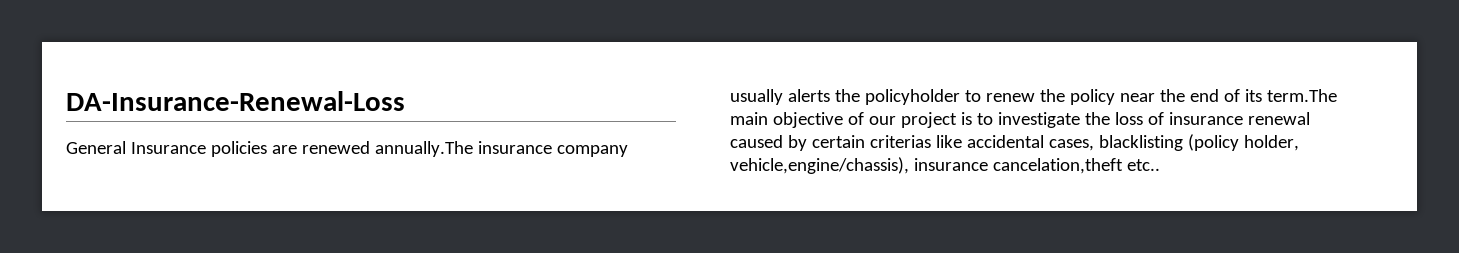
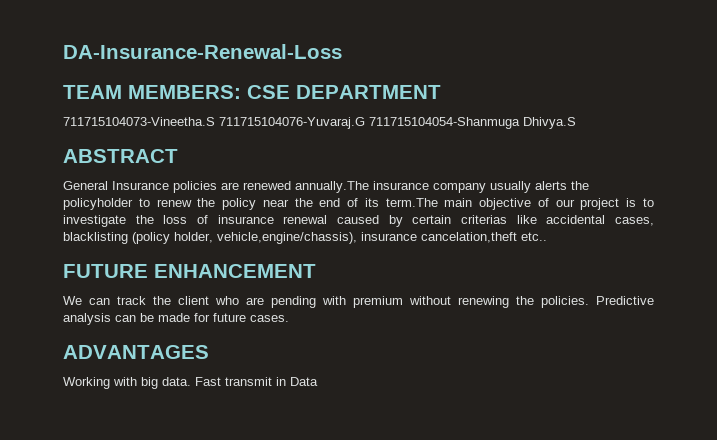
+ TEAM MEMBERS: CSE DEPARTMENT
+ 711715104073-Vineetha.S 711715104076-Yuvaraj.G 711715104054-Shanmuga Dhivya.S
+ ABSTRACT
+ FUTURE ENHANCEMENT
+ We can track the client who are pending with premium without renewing the policies. Predictive analysis can be made for future cases.
+ ADVANTAGES
+ Working with big data. Fast transmit in Data

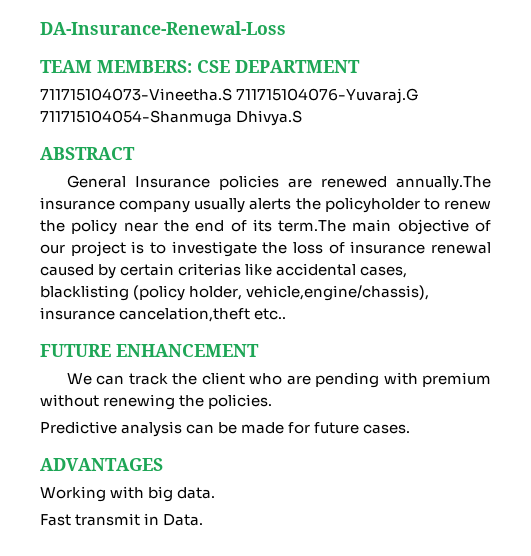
- We can track the client who are pending with premium without renewing the policies. Predictive analysis can be made for future cases.
+ We can track the client who are pending with premium without renewing the policies.
+ Predictive analysis can be made for future cases.
- Working with big data. Fast transmit in Data
+ Working with big data.
+ Fast transmit in Data.

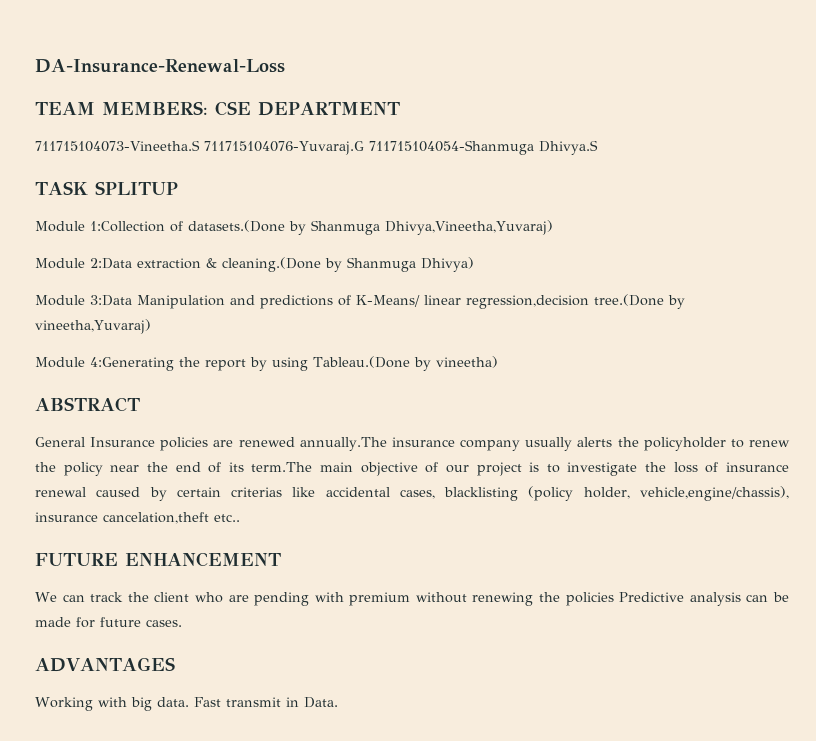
+ TASK SPLITUP
+ Module 1:Collection of datasets.(Done by Shanmuga Dhivya,Vineetha,Yuvaraj)
+ Module 2:Data extraction & cleaning.(Done by Shanmuga Dhivya)
+ Module 3:Data Manipulation and predictions of K-Means/ linear regression,decision tree.(Done by vineetha,Yuvaraj)
+ Module 4:Generating the report by using Tableau.(Done by vineetha)
- We can track the client who are pending with premium without renewing the policies.
- Predictive analysis can be made for future cases.
+ We can track the client who are pending with premium without renewing the policies Predictive analysis can be made for future cases.
- Working with big data.
- Fast transmit in Data.
+ Working with big data. Fast transmit in Data.

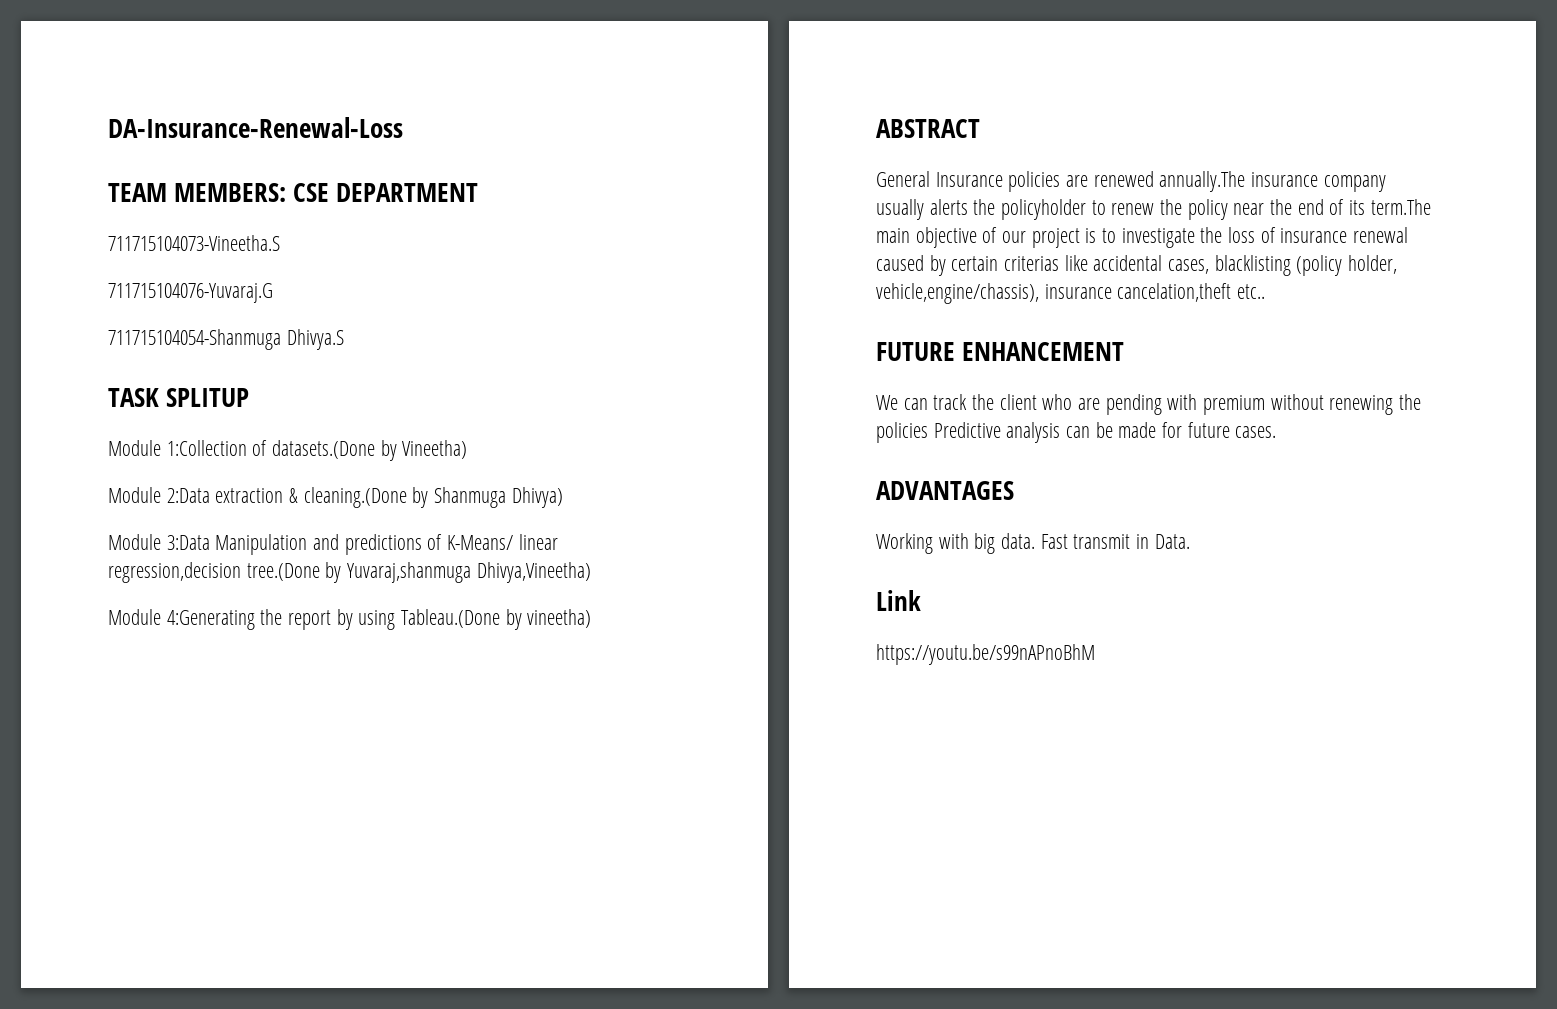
- 711715104073-Vineetha.S 711715104076-Yuvaraj.G 711715104054-Shanmuga Dhivya.S
+ 711715104073-Vineetha.S
+ 711715104076-Yuvaraj.G
+ 711715104054-Shanmuga Dhivya.S
- Module 1:Collection of datasets.(Done by Shanmuga Dhivya,Vineetha,Yuvaraj)
+ Module 1:Collection of datasets.(Done by Vineetha)
- Module 3:Data Manipulation and predictions of K-Means/ linear regression,decision tree.(Done by vineetha,Yuvaraj)
+ Module 3:Data Manipulation and predictions of K-Means/ linear regression,decision tree.(Done by Yuvaraj,shanmuga Dhivya,Vineetha)
+ Link
+ https://youtu.be/s99nAPnoBhM

